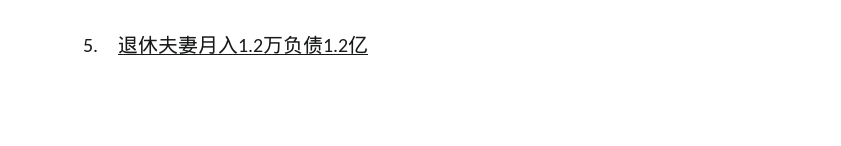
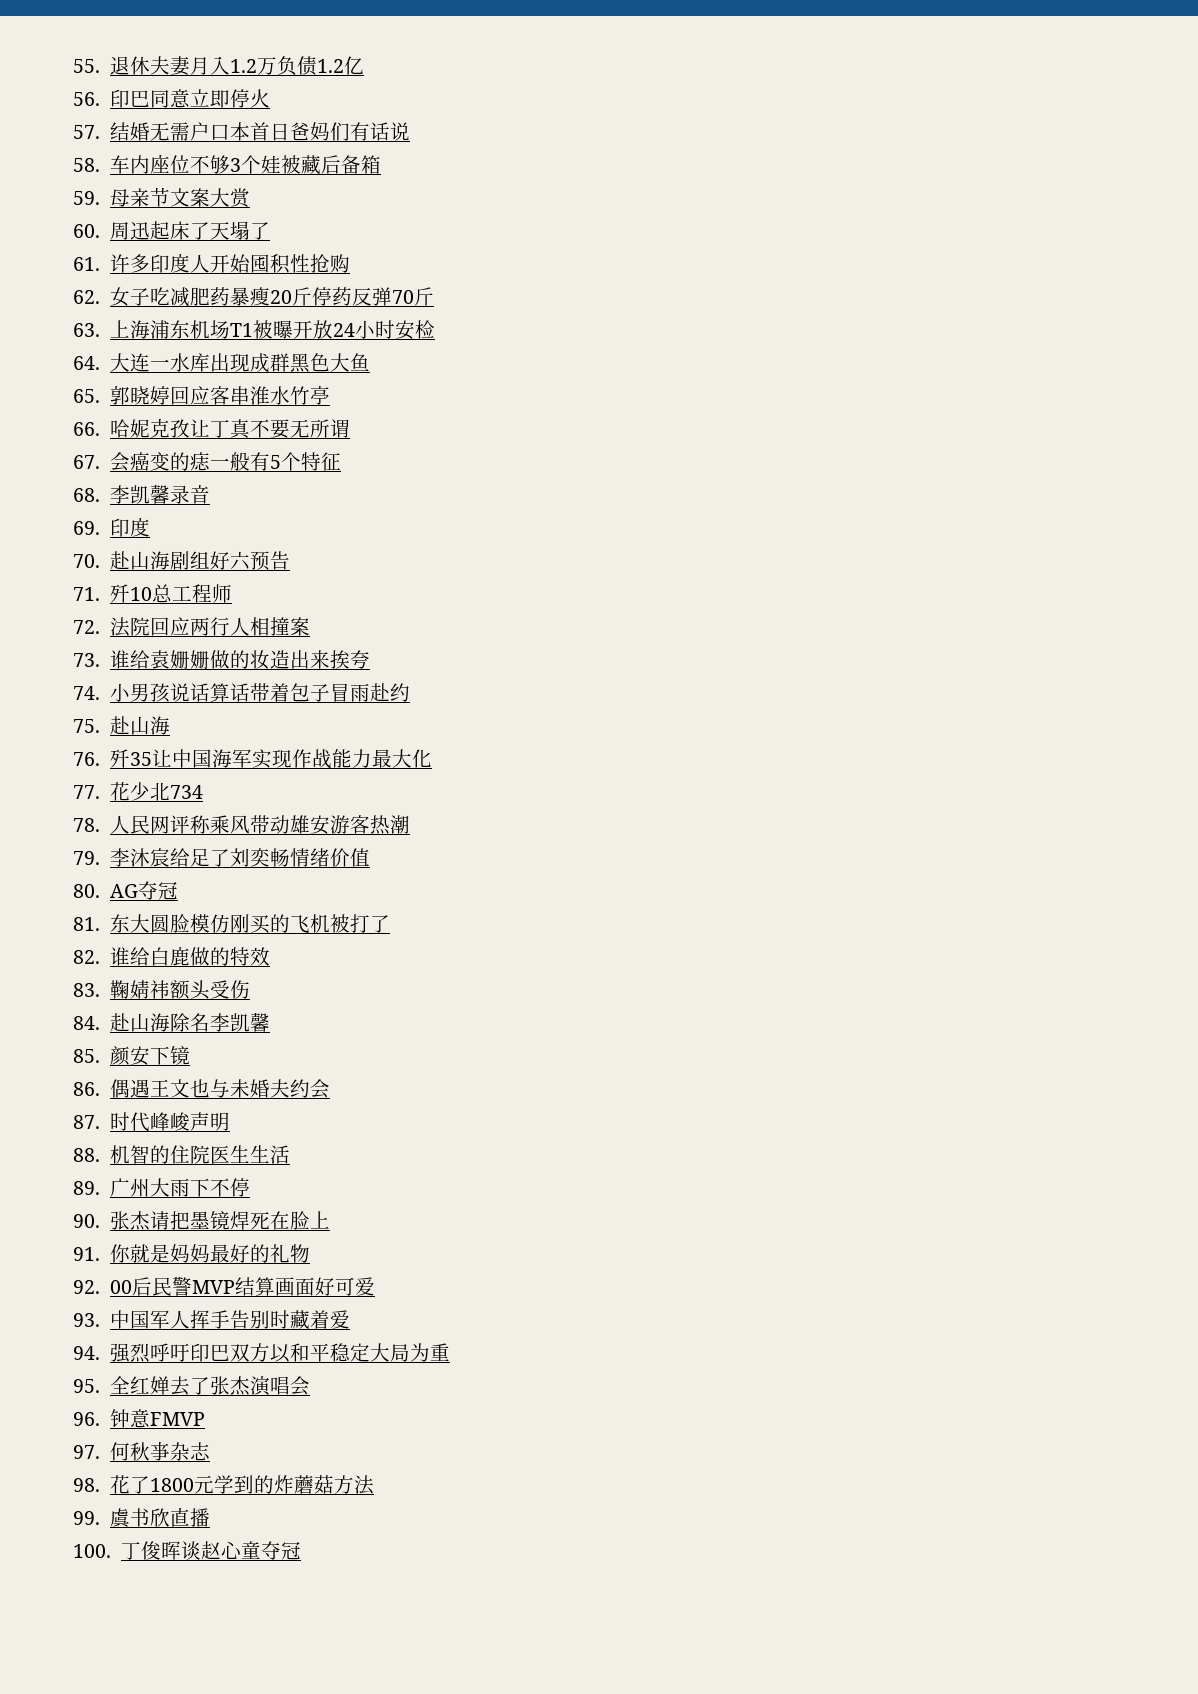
- 5.退休夫妻月入1.2万负债1.2亿
+ 55.退休夫妻月入1.2万负债1.2亿
+ 56.印巴同意立即停火
+ 57.结婚无需户口本首日爸妈们有话说
+ 58.车内座位不够3个娃被藏后备箱
+ 59.母亲节文案大赏
+ 60.周迅起床了天塌了
+ 61.许多印度人开始囤积性抢购
+ 62.女子吃减肥药暴瘦20斤停药反弹70斤
+ 63.上海浦东机场T1被曝开放24小时安检
+ 64.大连一水库出现成群黑色大鱼
+ 65.郭晓婷回应客串淮水竹亭
+ 66.哈妮克孜让丁真不要无所谓
+ 67.会癌变的痣一般有5个特征
+ 68.李凯馨录音
+ 69.印度
+ 70.赴山海剧组好六预告
+ 71.歼10总工程师
+ 72.法院回应两行人相撞案
+ 73.谁给袁姗姗做的妆造出来挨夸
+ 74.小男孩说话算话带着包子冒雨赴约
+ 75.赴山海
+ 76.歼35让中国海军实现作战能力最大化
+ 77.花少北734
+ 78.人民网评称乘风带动雄安游客热潮
+ 79.李沐宸给足了刘奕畅情绪价值
+ 80. AG夺冠
+ 81.东大圆脸模仿刚买的飞机被打了
+ 82.谁给白鹿做的特效
+ 83.鞠婧祎额头受伤
+ 84.赴山海除名李凯馨
+ 85.颜安下镜
+ 86.偶遇王文也与未婚夫约会
+ 87.时代峰峻声明
+ 88.机智的住院医生生活
+ 89.广州大雨下不停
+ 90.张杰请把墨镜焊死在脸上
+ 91.你就是妈妈最好的礼物
+ 92. 00后民警MVP结算画面好可爱
+ 93.中国军人挥手告别时藏着爱
+ 94.强烈呼吁印巴双方以和平稳定大局为重
+ 95.全红婵去了张杰演唱会
+ 96.钟意FMVP
+ 97.何秋亊杂志
+ 98.花了1800元学到的炸蘑菇方法
+ 99.虞书欣直播
+ 100.丁俊晖谈赵心童夺冠

